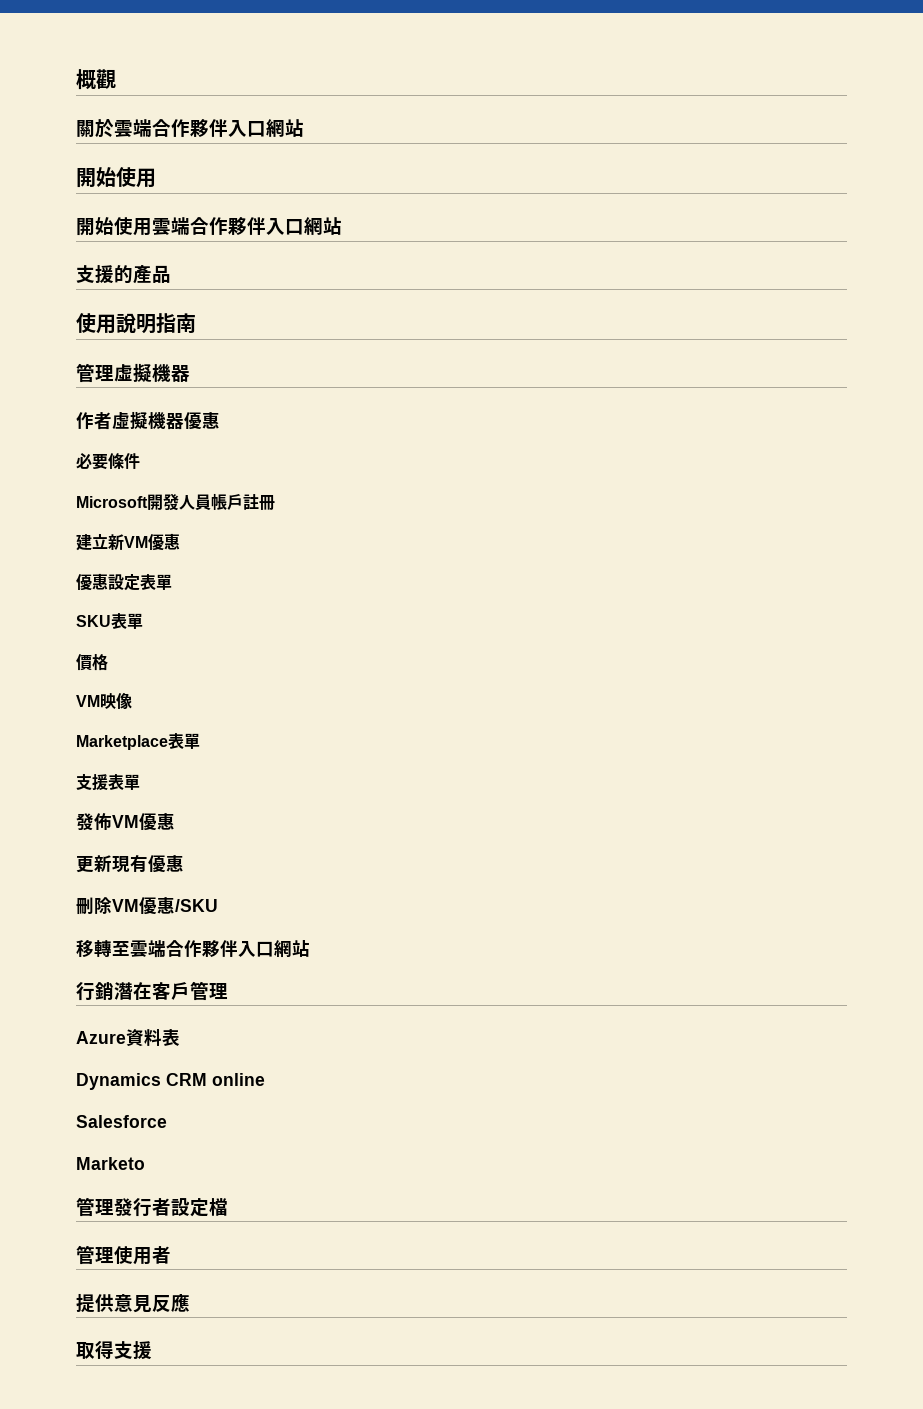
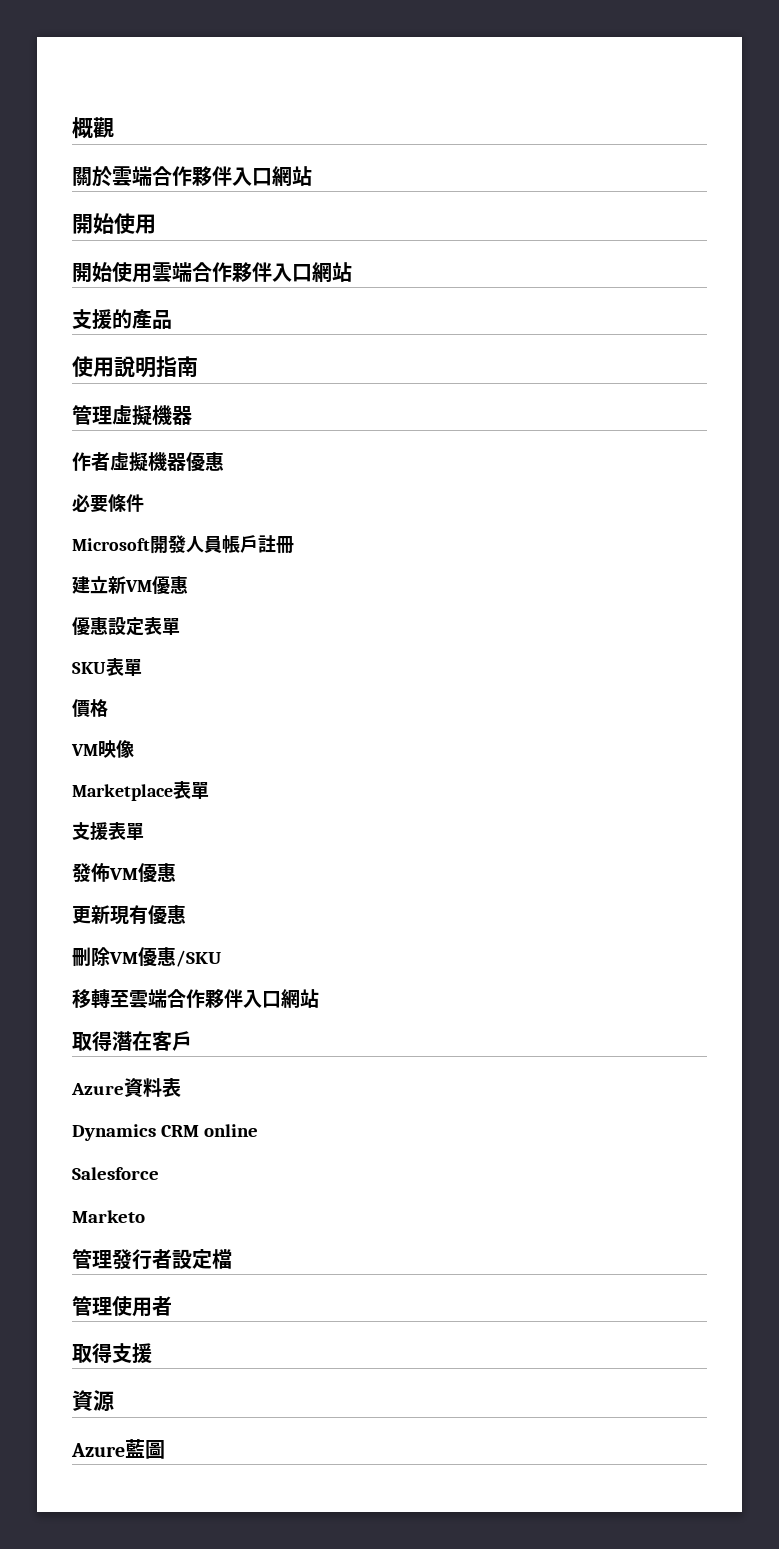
- 行銷潛在客戶管理
+ 取得潛在客戶
- 提供意見反應
+ 資源
+ Azure藍圖

